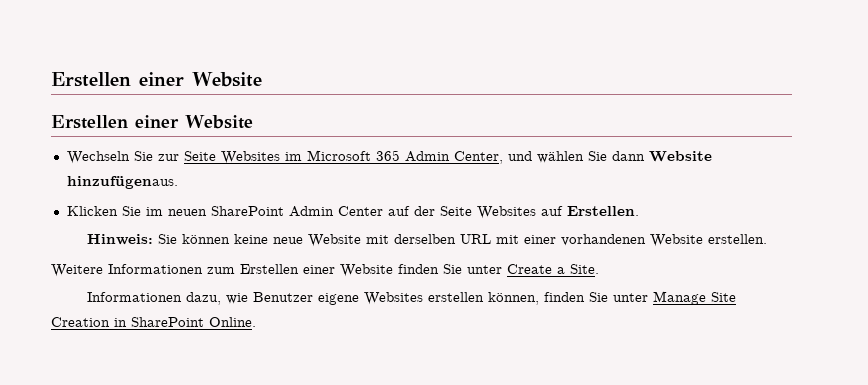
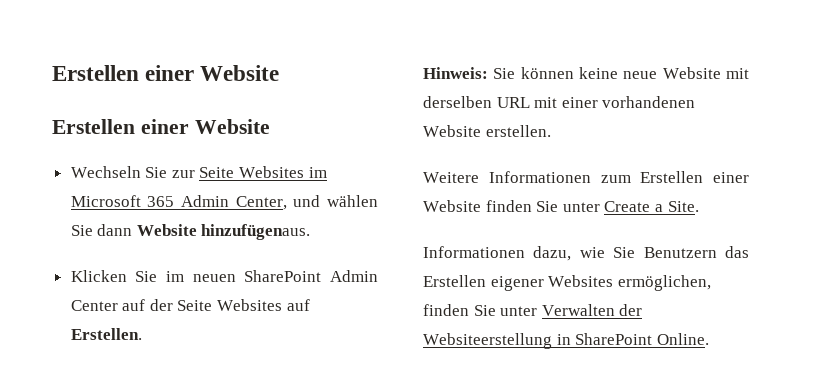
- Informationen dazu, wie Benutzer eigene Websites erstellen können, finden Sie unter Manage Site Creation in SharePoint Online.
+ Informationen dazu, wie Sie Benutzern das Erstellen eigener Websites ermöglichen, finden Sie unter Verwalten der Websiteerstellung in SharePoint Online.

